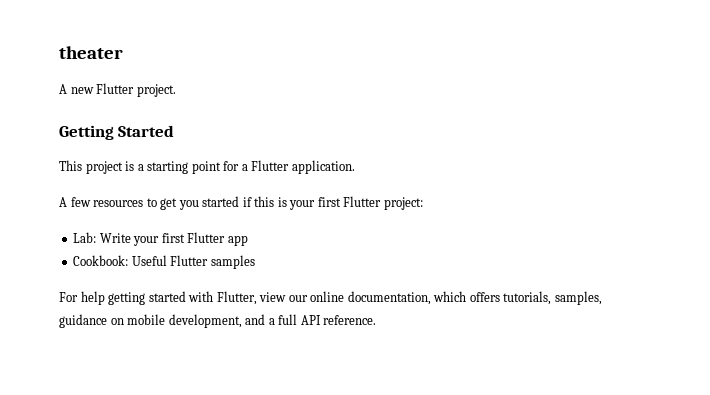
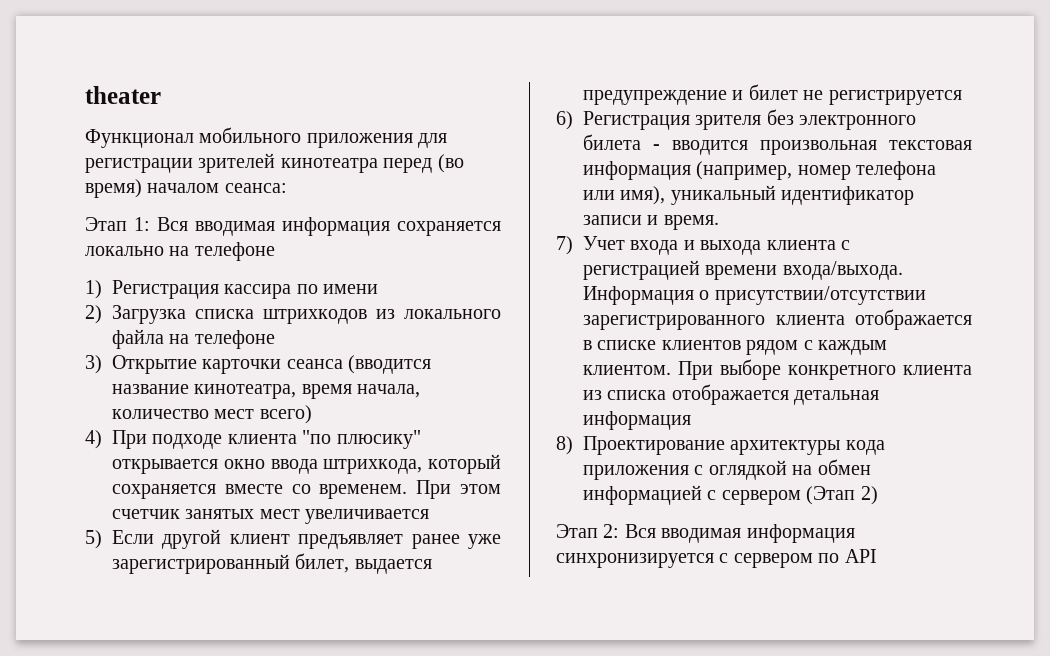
- A new Flutter project.
- Getting Started
- This project is a starting point for a Flutter application.
- A few resources to get you started if this is your first Flutter project:
- Lab: Write your first Flutter app
- Cookbook: Useful Flutter samples
- For help getting started with Flutter, view our online documentation, which offers tutorials, samples, guidance on mobile development, and a full API reference.
+ Функционал мобильного приложения для регистрации зрителей кинотеатра перед (во время) началом сеанса:
+ Этап 1: Вся вводимая информация сохраняется локально на телефоне
+ 1) Регистрация кассира по имени
+ 2) Загрузка списка штрихкодов из локального файла на телефоне
+ 3) Открытие карточки сеанса (вводится название кинотеатра, время начала, количество мест всего)
+ 4) При подходе клиента "по плюсику" открывается окно ввода штрихкода, который сохраняется вместе со временем. При этом счетчик занятых мест увеличивается
+ 5) Если другой клиент предъявляет ранее уже зарегистрированный билет, выдается предупреждение и билет не регистрируется
+ 6) Регистрация зрителя без электронного билета - вводится произвольная текстовая информация (например, номер телефона или имя), уникальный идентификатор записи и время.
+ 7) Учет входа и выхода клиента с регистрацией времени входа/выхода. Информация о присутствии/отсутствии зарегистрированного клиента отображается в списке клиентов рядом с каждым клиентом. При выборе конкретного клиента из списка отображается детальная информация
+ 8) Проектирование архитектуры кода приложения с оглядкой на обмен информацией с сервером (Этап 2)
+ Этап 2: Вся вводимая информация синхронизируется с сервером по API

